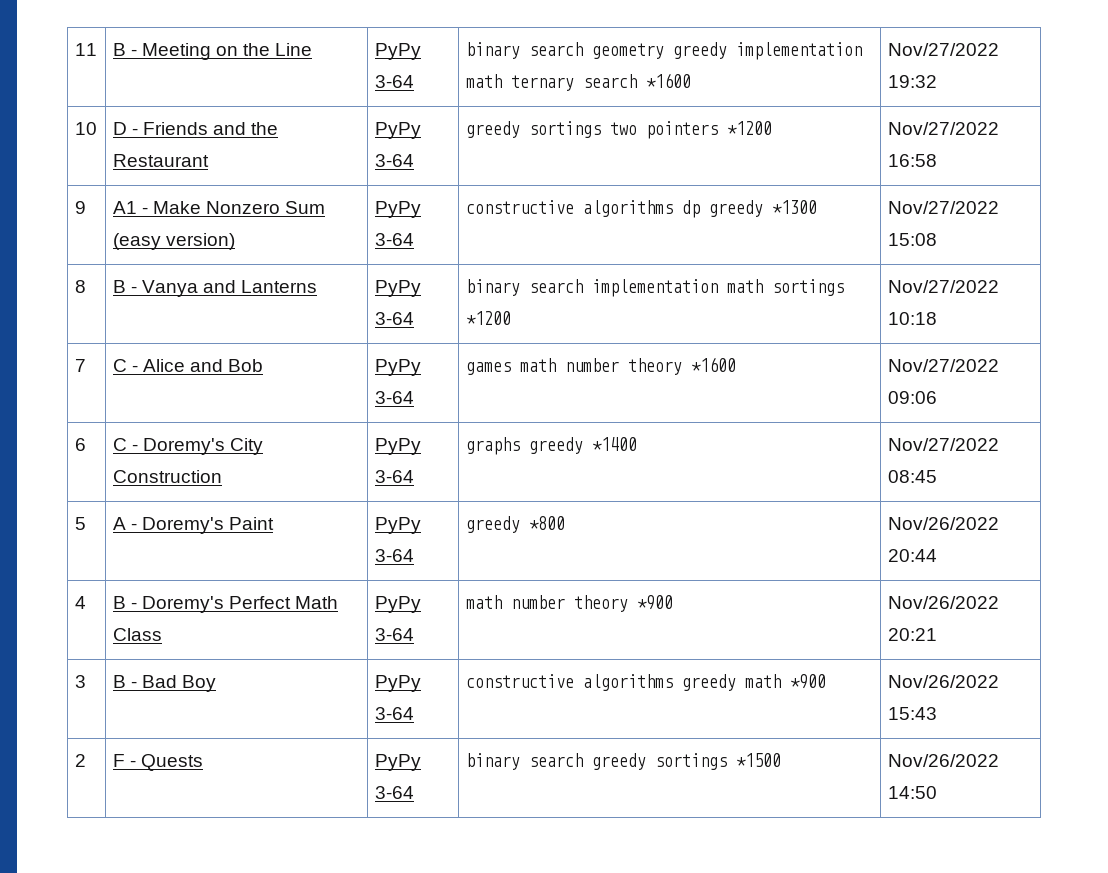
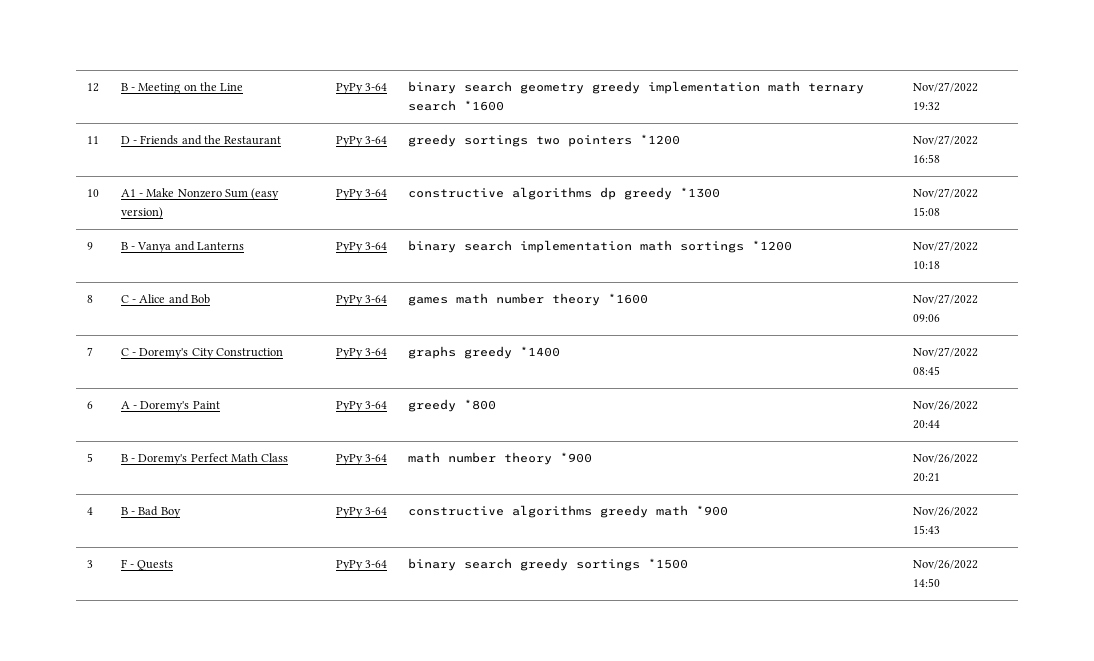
- 11 | B - Meeting on the Line | PyPy 3-64 | binary search geometry greedy implementation math ternary search *1600 | Nov/27/2022 19:32
+ 12 | B - Meeting on the Line | PyPy 3-64 | binary search geometry greedy implementation math ternary search *1600 | Nov/27/2022 19:32
- 10 | D - Friends and the Restaurant | PyPy 3-64 | greedy sortings two pointers *1200 | Nov/27/2022 16:58
+ 11 | D - Friends and the Restaurant | PyPy 3-64 | greedy sortings two pointers *1200 | Nov/27/2022 16:58
- 9 | A1 - Make Nonzero Sum (easy version) | PyPy 3-64 | constructive algorithms dp greedy *1300 | Nov/27/2022 15:08
+ 10 | A1 - Make Nonzero Sum (easy version) | PyPy 3-64 | constructive algorithms dp greedy *1300 | Nov/27/2022 15:08
- 8 | B - Vanya and Lanterns | PyPy 3-64 | binary search implementation math sortings *1200 | Nov/27/2022 10:18
+ 9 | B - Vanya and Lanterns | PyPy 3-64 | binary search implementation math sortings *1200 | Nov/27/2022 10:18
- 7 | C - Alice and Bob | PyPy 3-64 | games math number theory *1600 | Nov/27/2022 09:06
+ 8 | C - Alice and Bob | PyPy 3-64 | games math number theory *1600 | Nov/27/2022 09:06
- 6 | C - Doremy's City Construction | PyPy 3-64 | graphs greedy *1400 | Nov/27/2022 08:45
+ 7 | C - Doremy's City Construction | PyPy 3-64 | graphs greedy *1400 | Nov/27/2022 08:45
- 5 | A - Doremy's Paint | PyPy 3-64 | greedy *800 | Nov/26/2022 20:44
+ 6 | A - Doremy's Paint | PyPy 3-64 | greedy *800 | Nov/26/2022 20:44
- 4 | B - Doremy's Perfect Math Class | PyPy 3-64 | math number theory *900 | Nov/26/2022 20:21
+ 5 | B - Doremy's Perfect Math Class | PyPy 3-64 | math number theory *900 | Nov/26/2022 20:21
- 3 | B - Bad Boy | PyPy 3-64 | constructive algorithms greedy math *900 | Nov/26/2022 15:43
+ 4 | B - Bad Boy | PyPy 3-64 | constructive algorithms greedy math *900 | Nov/26/2022 15:43
- 2 | F - Quests | PyPy 3-64 | binary search greedy sortings *1500 | Nov/26/2022 14:50
+ 3 | F - Quests | PyPy 3-64 | binary search greedy sortings *1500 | Nov/26/2022 14:50

